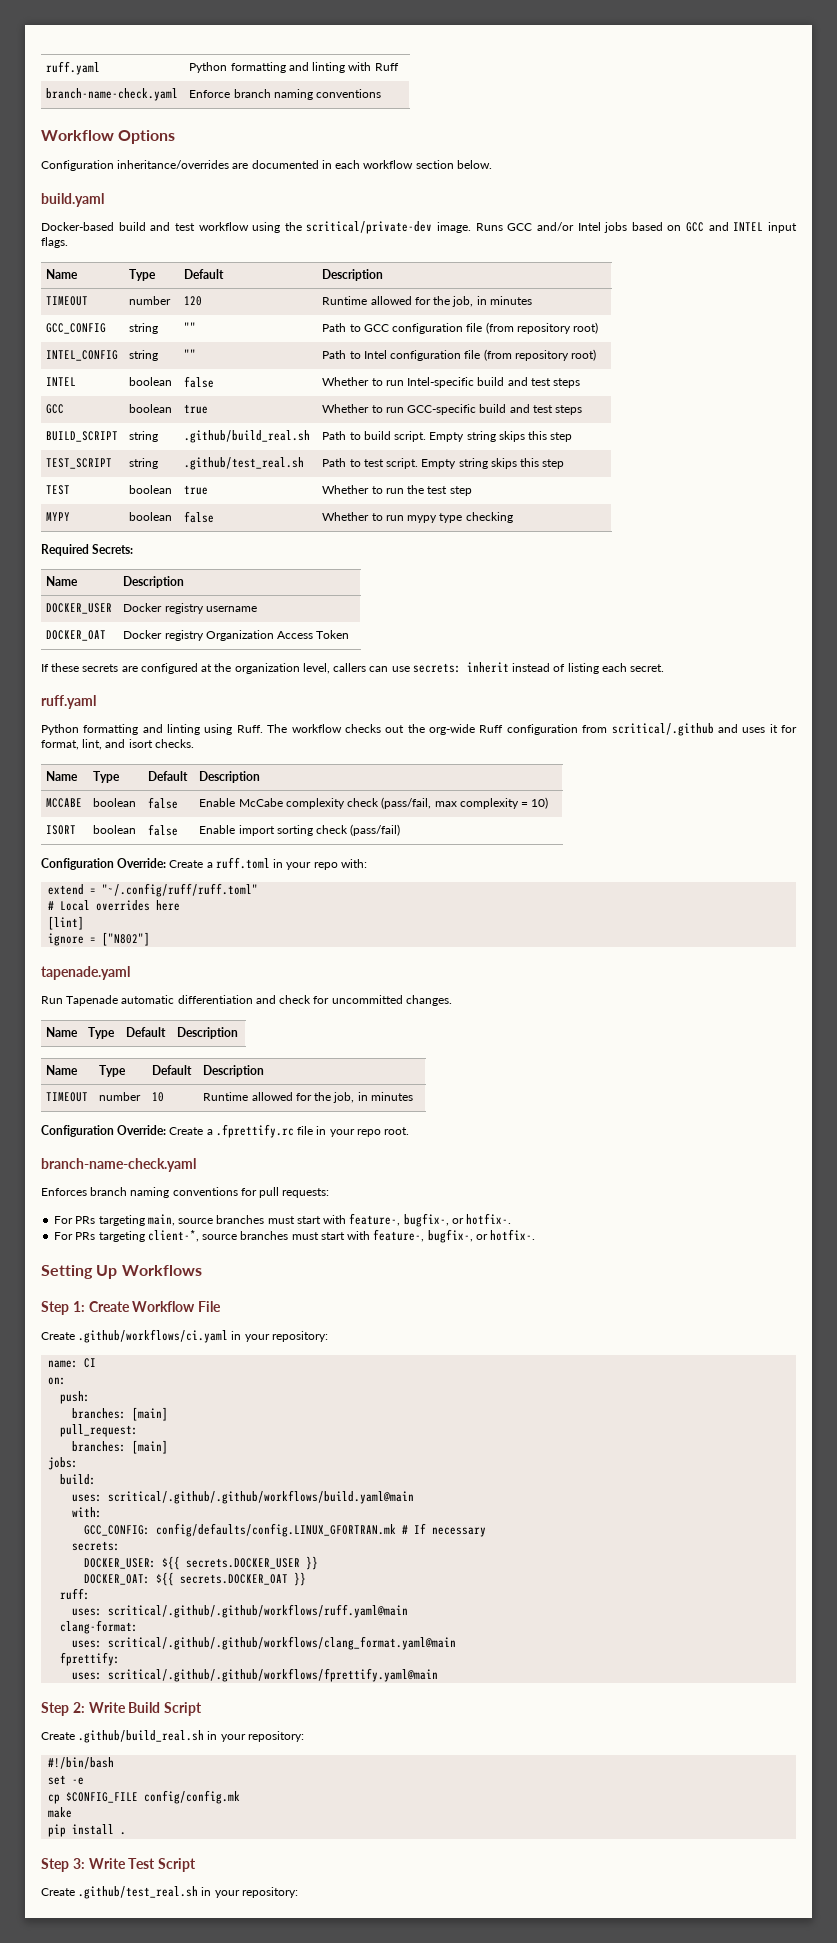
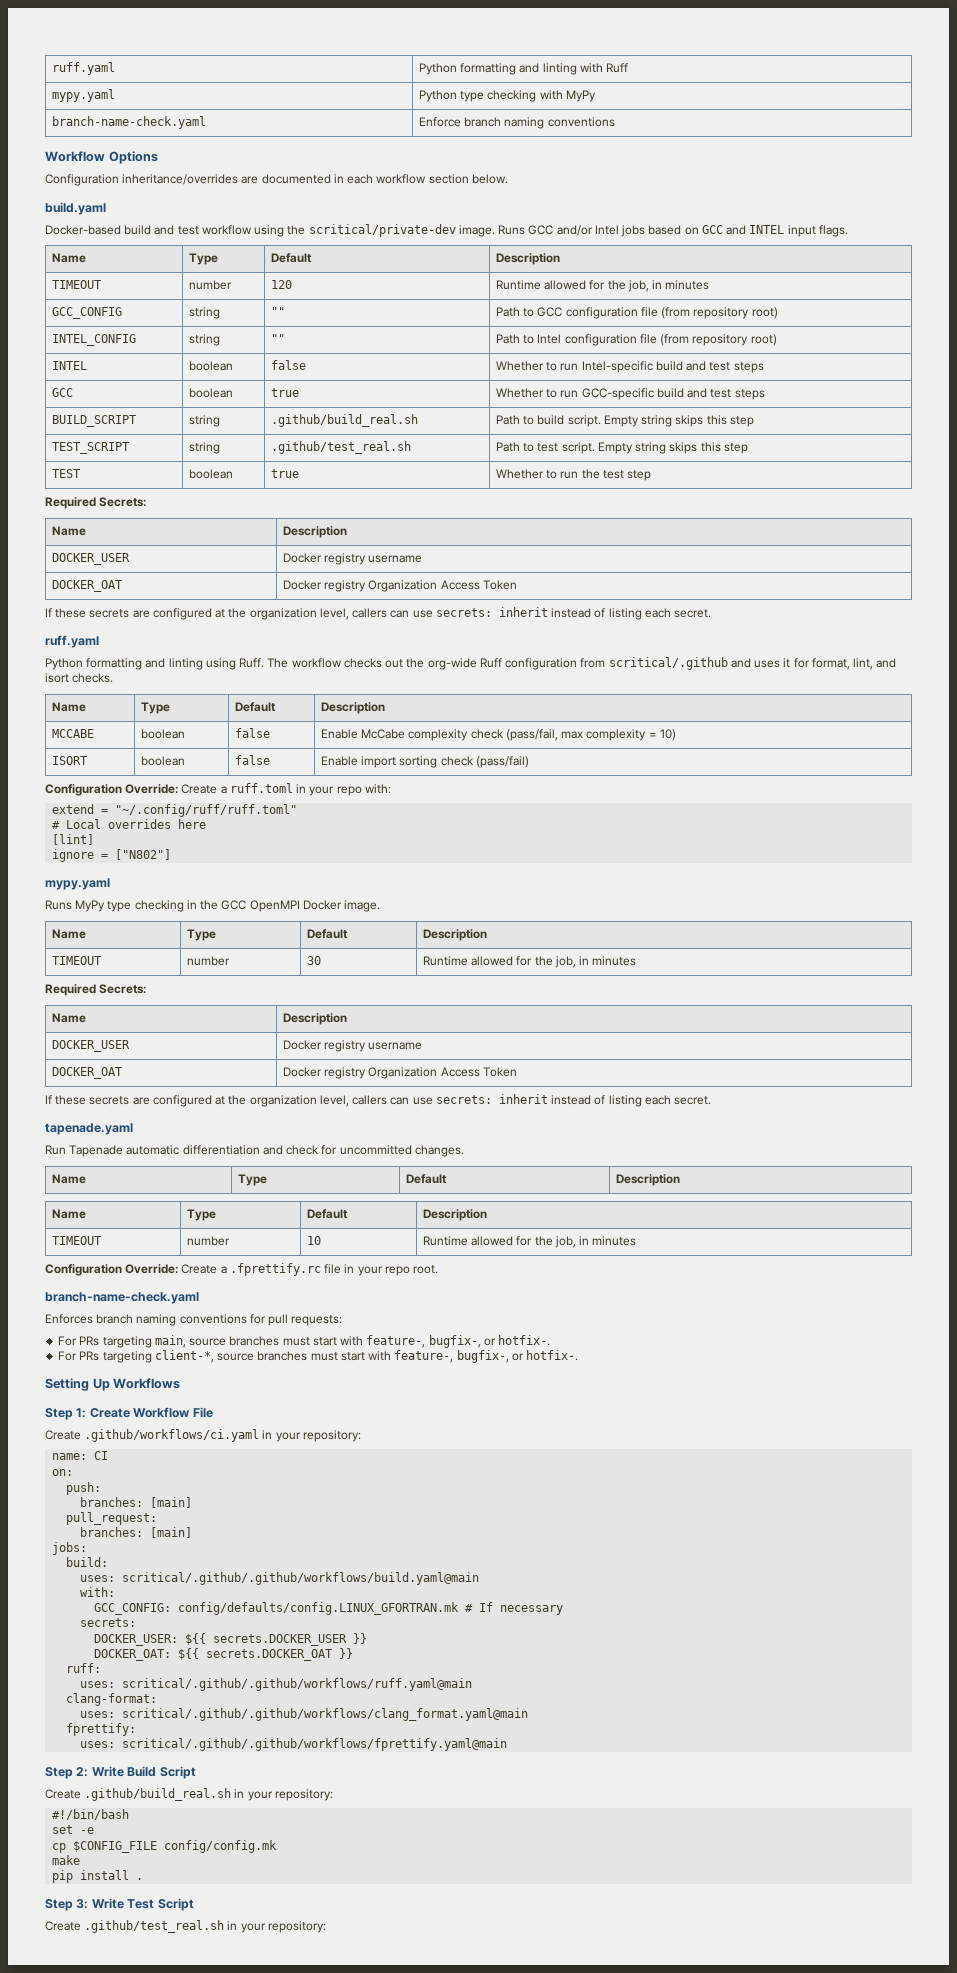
+ mypy.yaml | Python type checking with MyPy
- MYPY | boolean | false | Whether to run mypy type checking
  ignore = ["N802"]
+ mypy.yaml
+ Runs MyPy type checking in the GCC OpenMPI Docker image.
+ Name | Type | Default | Description
+ TIMEOUT | number | 30 | Runtime allowed for the job, in minutes
+ Required Secrets:
+ Name | Description
+ DOCKER_USER | Docker registry username
+ DOCKER_OAT | Docker registry Organization Access Token
+ If these secrets are configured at the organization level, callers can use secrets: inherit instead of listing each secret.

